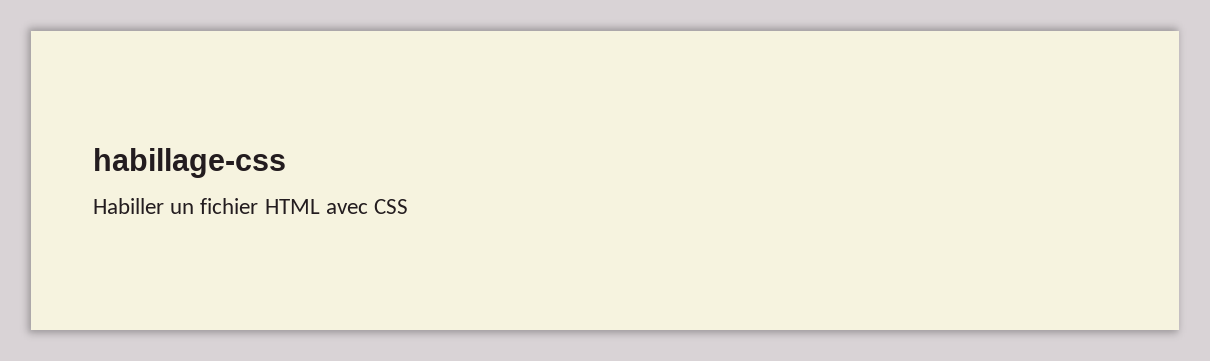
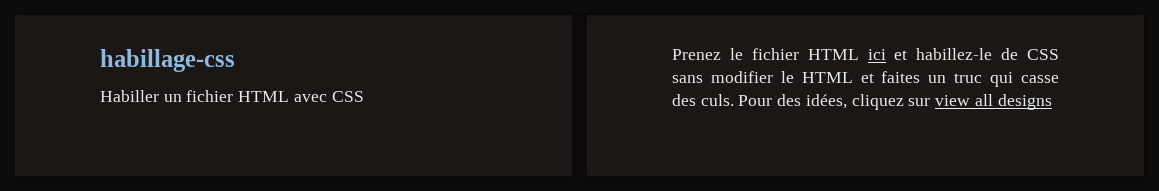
+ Prenez le fichier HTML ici et habillez-le de CSS sans modifier le HTML et faites un truc qui casse des culs. Pour des idées, cliquez sur view all designs

